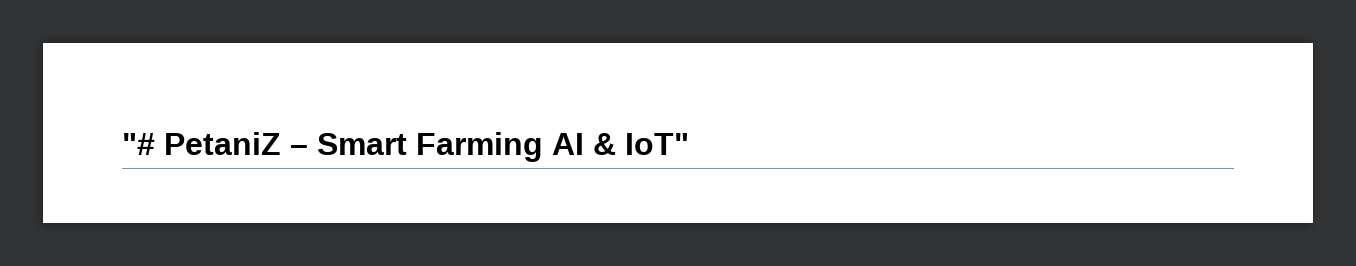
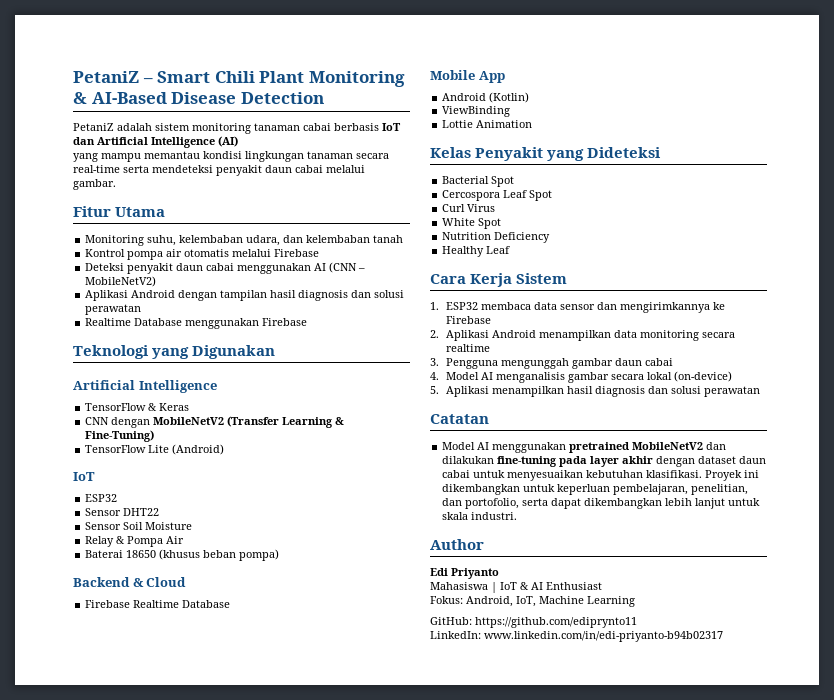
- "# PetaniZ – Smart Farming AI & IoT"
+ PetaniZ – Smart Chili Plant Monitoring & AI-Based Disease Detection
+ PetaniZ adalah sistem monitoring tanaman cabai berbasis IoT dan Artificial Intelligence (AI)
+ yang mampu memantau kondisi lingkungan tanaman secara real-time serta mendeteksi penyakit daun cabai melalui gambar.
+ Fitur Utama
+ Monitoring suhu, kelembaban udara, dan kelembaban tanah
+ Kontrol pompa air otomatis melalui Firebase
+ Deteksi penyakit daun cabai menggunakan AI (CNN – MobileNetV2)
+ Aplikasi Android dengan tampilan hasil diagnosis dan solusi perawatan
+ Realtime Database menggunakan Firebase
+ Teknologi yang Digunakan
+ Artificial Intelligence
+ TensorFlow & Keras
+ CNN dengan MobileNetV2 (Transfer Learning & Fine-Tuning)
+ TensorFlow Lite (Android)
+ IoT
+ ESP32
+ Sensor DHT22
+ Sensor Soil Moisture
+ Relay & Pompa Air
+ Baterai 18650 (khusus beban pompa)
+ Backend & Cloud
+ Firebase Realtime Database
+ Mobile App
+ Android (Kotlin)
+ ViewBinding
+ Lottie Animation
+ Kelas Penyakit yang Dideteksi
+ Bacterial Spot
+ Cercospora Leaf Spot
+ Curl Virus
+ White Spot
+ Nutrition Deficiency
+ Healthy Leaf
+ Cara Kerja Sistem
+ 1. ESP32 membaca data sensor dan mengirimkannya ke Firebase
+ 2. Aplikasi Android menampilkan data monitoring secara realtime
+ 3. Pengguna mengunggah gambar daun cabai
+ 4. Model AI menganalisis gambar secara lokal (on-device)
+ 5. Aplikasi menampilkan hasil diagnosis dan solusi perawatan
+ Catatan
+ Model AI menggunakan pretrained MobileNetV2 dan dilakukan fine-tuning pada layer akhir dengan dataset daun cabai untuk menyesuaikan kebutuhan klasifikasi. Proyek ini dikembangkan untuk keperluan pembelajaran, penelitian, dan portofolio, serta dapat dikembangkan lebih lanjut untuk skala industri.
+ Author
+ Edi Priyanto
+ Mahasiswa | IoT & AI Enthusiast
+ Fokus: Android, IoT, Machine Learning
+ GitHub: https://github.com/ediprynto11
+ LinkedIn: www.linkedin.com/in/edi-priyanto-b94b02317

